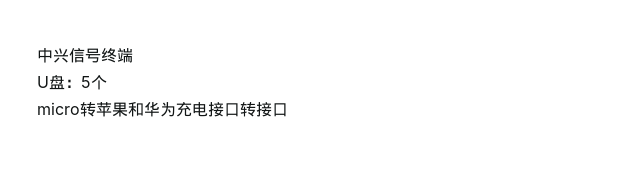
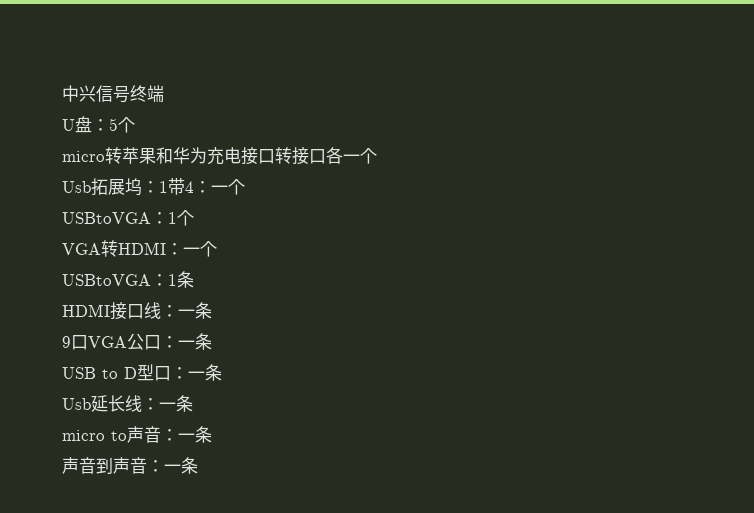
- micro转苹果和华为充电接口转接口
+ micro转苹果和华为充电接口转接口各一个
+ Usb拓展坞：1带4：一个
+ USBtoVGA：1个
+ VGA转HDMI：一个
+ USBtoVGA：1条
+ HDMI接口线：一条
+ 9口VGA公口：一条
+ USB to D型口：一条
+ Usb延长线：一条
+ micro to声音：一条
+ 声音到声音：一条

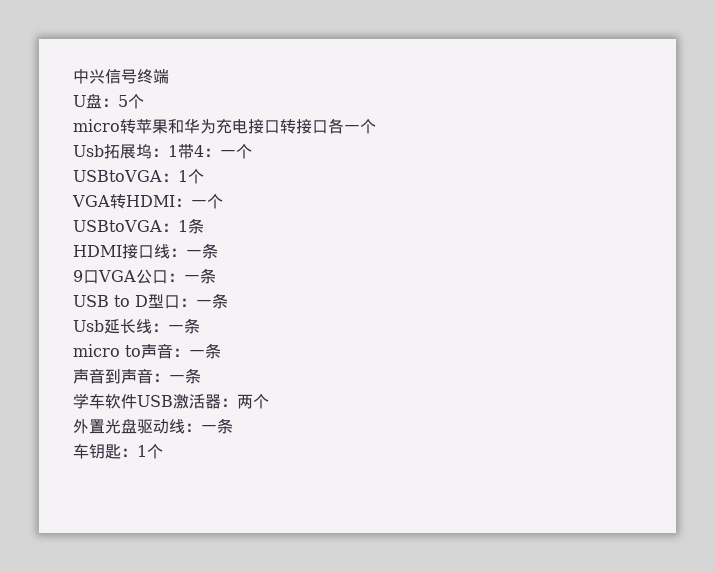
+ 学车软件USB激活器：两个
+ 外置光盘驱动线：一条
+ 车钥匙：1个

